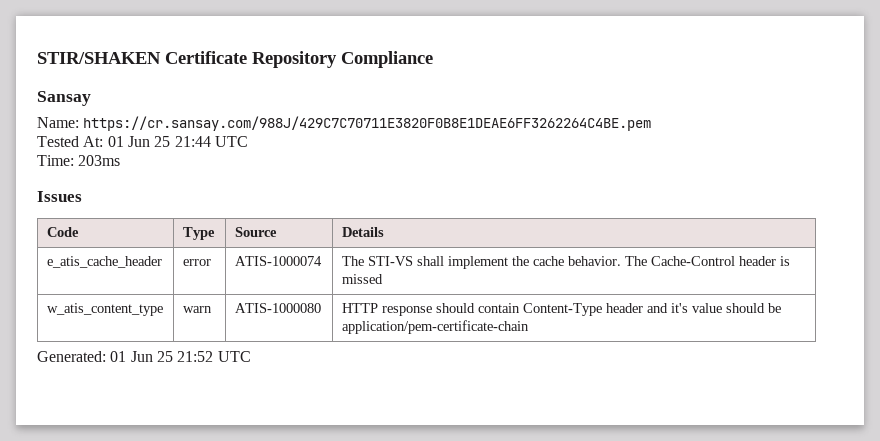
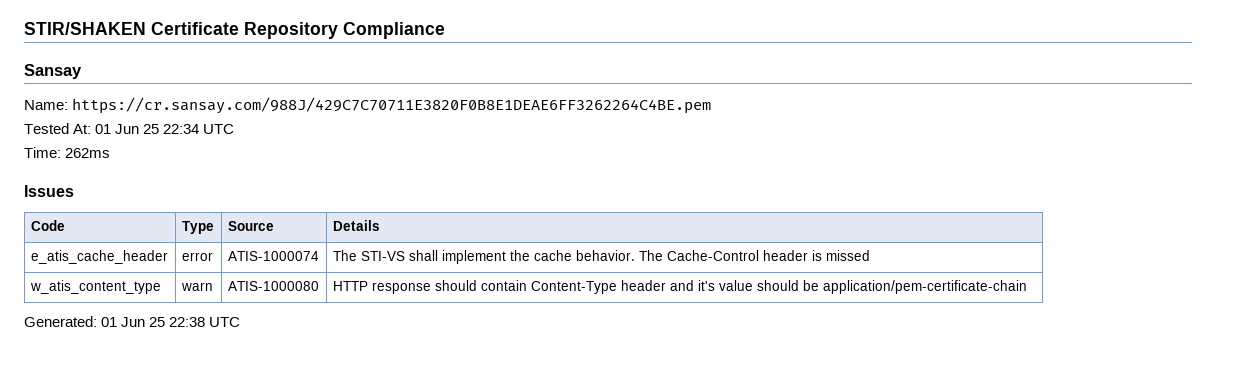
- Tested At: 01 Jun 25 21:44 UTC
+ Tested At: 01 Jun 25 22:34 UTC
- Time: 203ms
+ Time: 262ms
- Generated: 01 Jun 25 21:52 UTC
+ Generated: 01 Jun 25 22:38 UTC

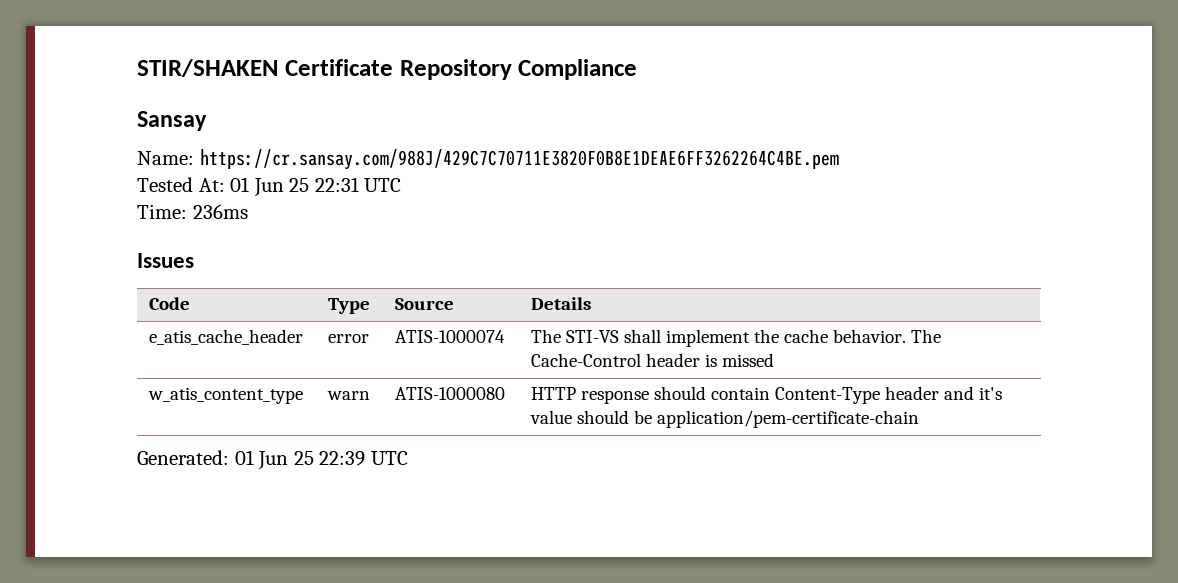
- Tested At: 01 Jun 25 22:34 UTC
+ Tested At: 01 Jun 25 22:31 UTC
- Time: 262ms
+ Time: 236ms
- Generated: 01 Jun 25 22:38 UTC
+ Generated: 01 Jun 25 22:39 UTC

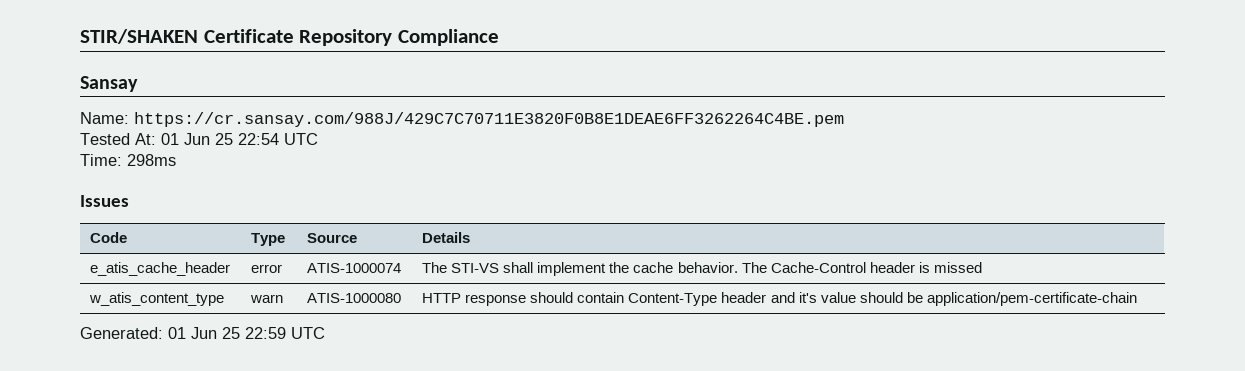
- Tested At: 01 Jun 25 22:31 UTC
+ Tested At: 01 Jun 25 22:54 UTC
- Time: 236ms
+ Time: 298ms
- Generated: 01 Jun 25 22:39 UTC
+ Generated: 01 Jun 25 22:59 UTC

